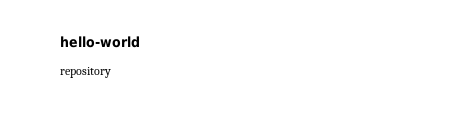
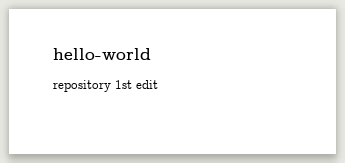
- repository
+ repository 1st edit

